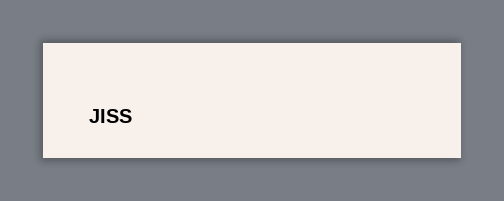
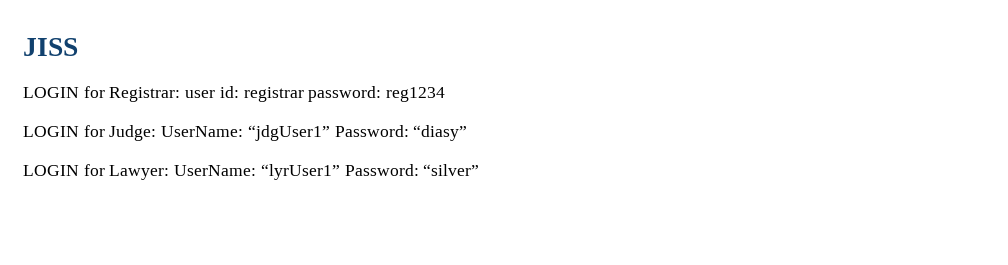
+ LOGIN for Registrar: user id: registrar password: reg1234
+ LOGIN for Judge: UserName: “jdgUser1” Password: “diasy”
+ LOGIN for Lawyer: UserName: “lyrUser1” Password: “silver”

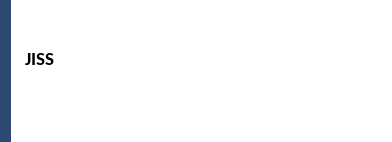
- LOGIN for Registrar: user id: registrar password: reg1234
- LOGIN for Judge: UserName: “jdgUser1” Password: “diasy”
- LOGIN for Lawyer: UserName: “lyrUser1” Password: “silver”

